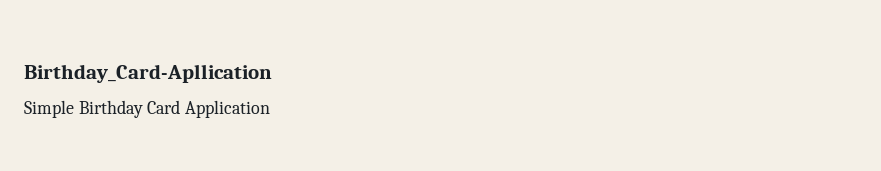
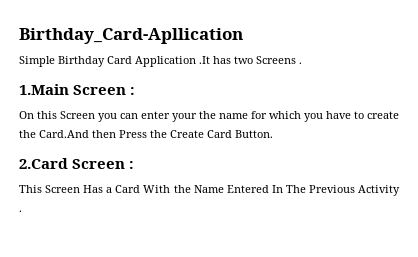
- Simple Birthday Card Application
+ Simple Birthday Card Application .It has two Screens .
+ 1.Main Screen :
+ On this Screen you can enter your the name for which you have to create the Card.And then Press the Create Card Button.
+ 2.Card Screen :
+ This Screen Has a Card With the Name Entered In The Previous Activity .

